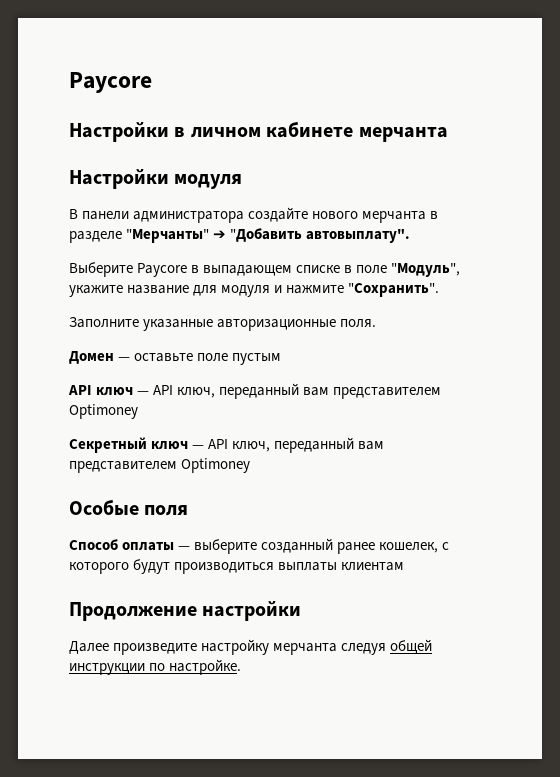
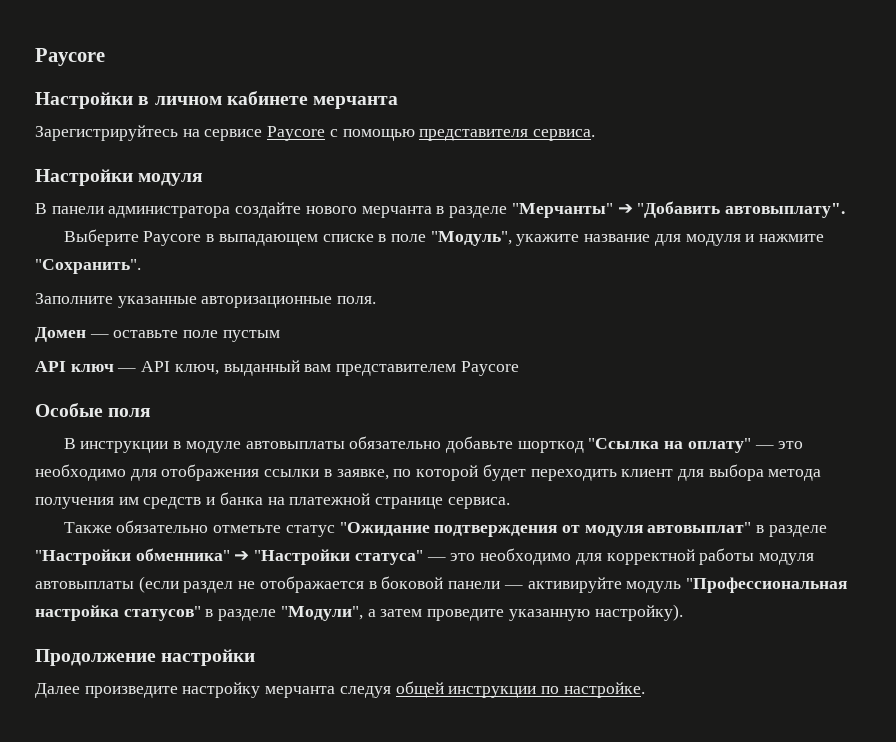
+ Зарегистрируйтесь на сервисе Paycore с помощью представителя сервиса.
- API ключ — API ключ, переданный вам представителем Optimoney
- Секретный ключ — API ключ, переданный вам представителем Optimoney
+ API ключ — API ключ, выданный вам представителем Paycore
  Особые поля
- Способ оплаты — выберите созданный ранее кошелек, с которого будут производиться выплаты клиентам
+ В инструкции в модуле автовыплаты обязательно добавьте шорткод "Ссылка на оплату" — это необходимо для отображения ссылки в заявке, по которой будет переходить клиент для выбора метода получения им средств и банка на платежной странице сервиса.
+ Также обязательно отметьте статус "Ожидание подтверждения от модуля автовыплат" в разделе "Настройки обменника" ➔ "Настройки статуса" — это необходимо для корректной работы модуля автовыплаты (если раздел не отображается в боковой панели — активируйте модуль "Профессиональная настройка статусов" в разделе "Модули", а затем проведите указанную настройку).

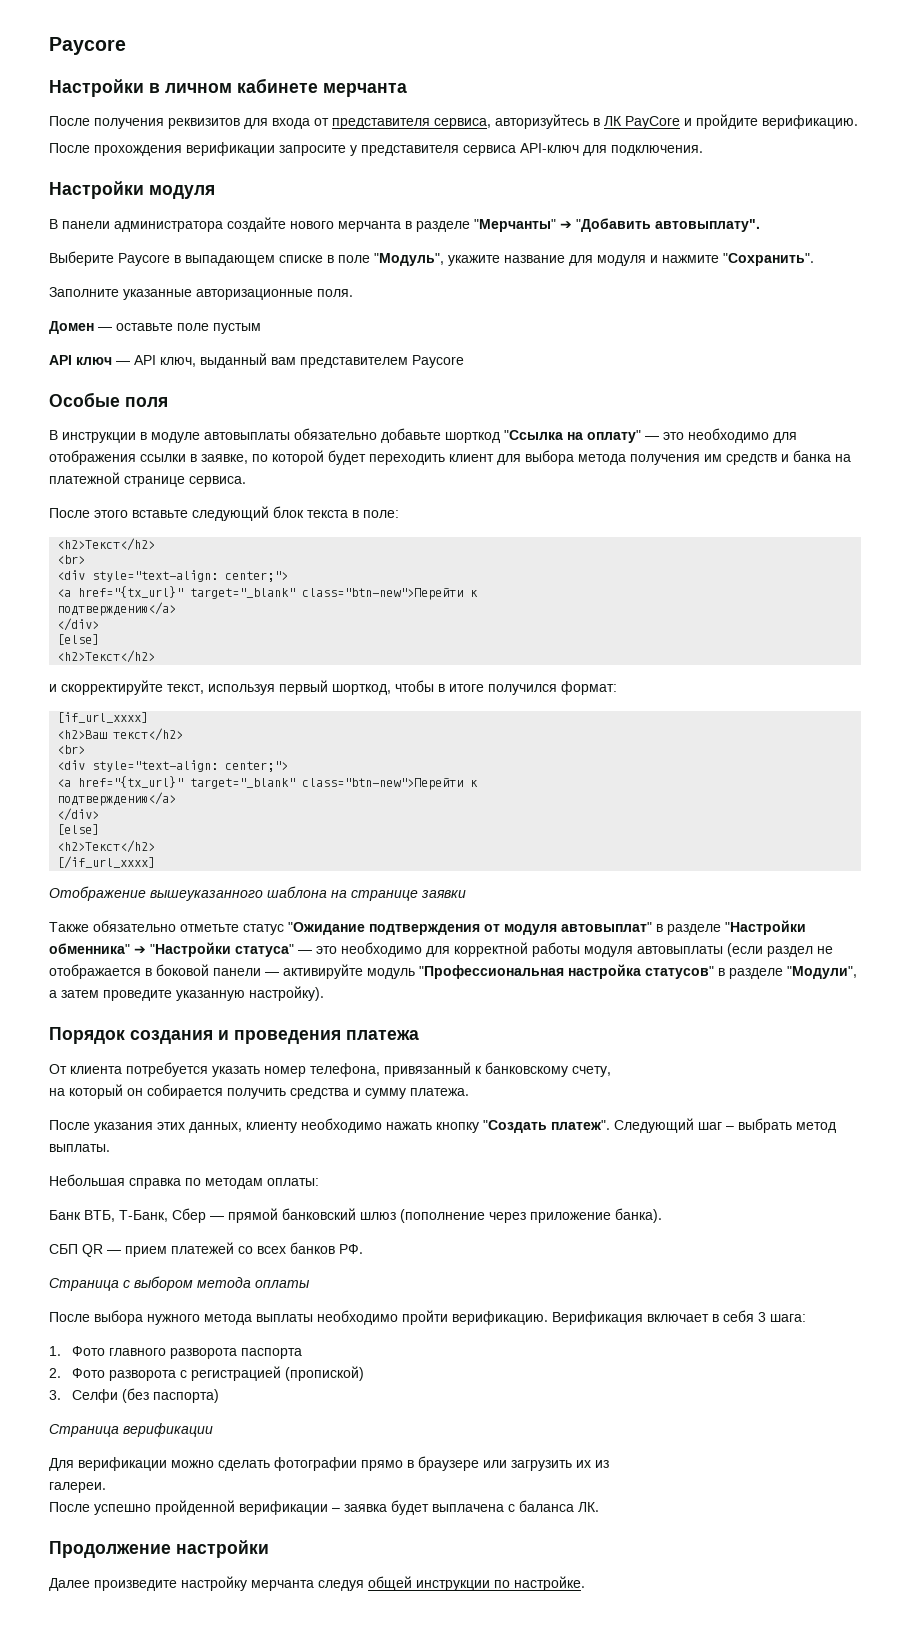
- Зарегистрируйтесь на сервисе Paycore с помощью представителя сервиса.
+ После получения реквизитов для входа от представителя сервиса, авторизуйтесь в ЛК PayCore и пройдите верификацию.
+ После прохождения верификации запросите у представителя сервиса API-ключ для подключения.
+ После этого вставьте следующий блок текста в поле:
+ <h2>Текст</h2>
+ <br>
+ <div style="text-align: center;">
+ <a href="{tx_url}" target="_blank" class="btn-new">Перейти к
+ подтверждению</a>
+ </div>
+ [else]
+ <h2>Текст</h2>
+ и скорректируйте текст, используя первый шорткод, чтобы в итоге получился формат:
+ [if_url_xxxx]
+ <h2>Ваш текст</h2>
+ <br>
+ <div style="text-align: center;">
+ <a href="{tx_url}" target="_blank" class="btn-new">Перейти к
+ подтверждению</a>
+ </div>
+ [else]
+ <h2>Текст</h2>
+ [/if_url_xxxx]
+ Отображение вышеуказанного шаблона на странице заявки
+ Порядок создания и проведения платежа
+ От клиента потребуется указать номер телефона, привязанный к банковскому счету,
+ на который он собирается получить средства и сумму платежа.
+ После указания этих данных, клиенту необходимо нажать кнопку "Создать платеж". Следующий шаг – выбрать метод выплаты.
+ Небольшая справка по методам оплаты:
+ Банк ВТБ, Т-Банк, Сбер — прямой банковский шлюз (пополнение через приложение банка).
+ СБП QR — прием платежей со всех банков РФ.
+ Страница с выбором метода оплаты
+ После выбора нужного метода выплаты необходимо пройти верификацию. Верификация включает в себя 3 шага:
+ 1. Фото главного разворота паспорта
+ 2. Фото разворота с регистрацией (пропиской)
+ 3. Селфи (без паспорта)
+ Страница верификации
+ Для верификации можно сделать фотографии прямо в браузере или загрузить их из
+ галереи.
+ После успешно пройденной верификации – заявка будет выплачена с баланса ЛК.

